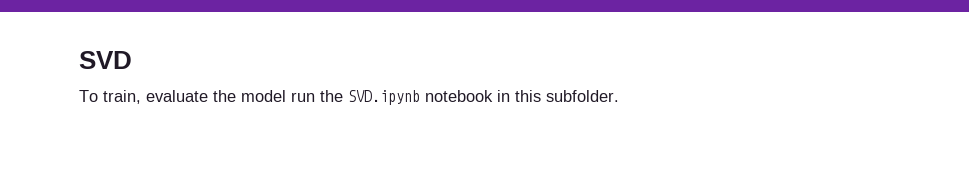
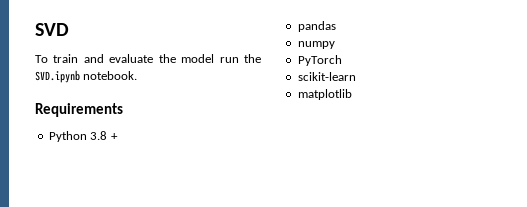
- To train, evaluate the model run the SVD.ipynb notebook in this subfolder.
+ To train and evaluate the model run the SVD.ipynb notebook.
+ Requirements
+ Python 3.8 +
+ pandas
+ numpy
+ PyTorch
+ scikit-learn
+ matplotlib

